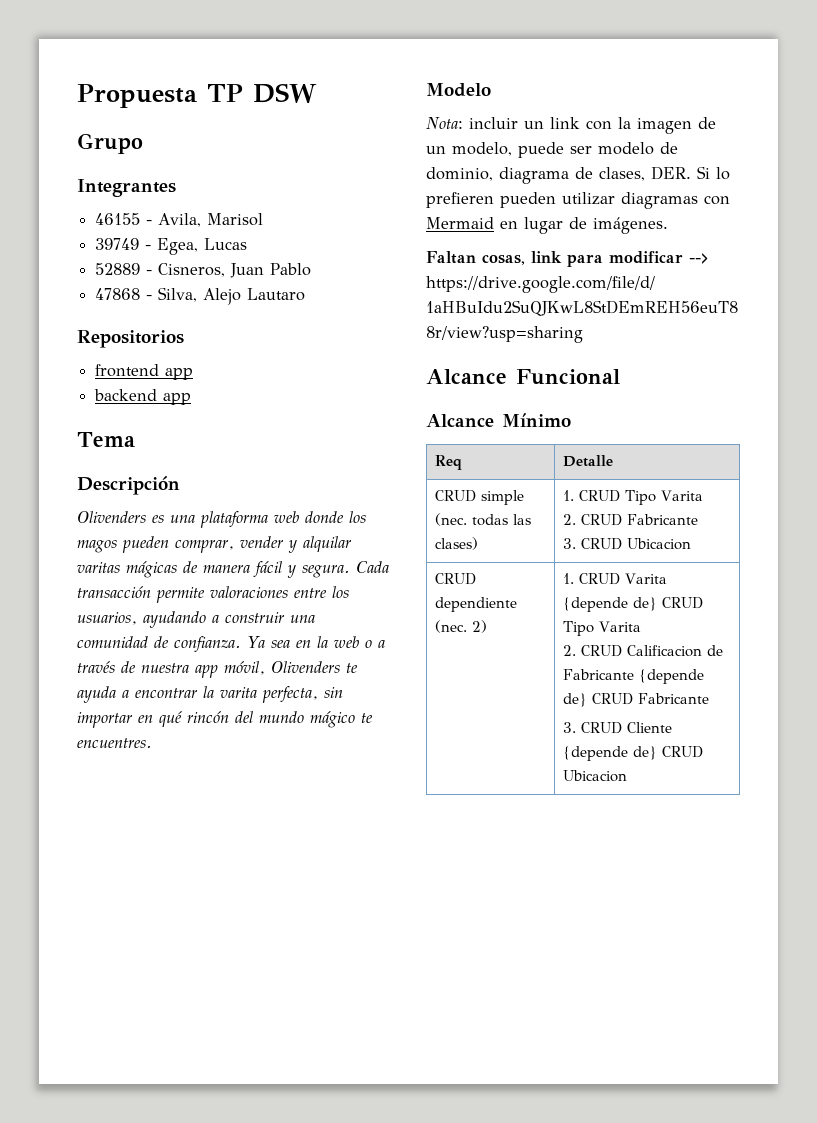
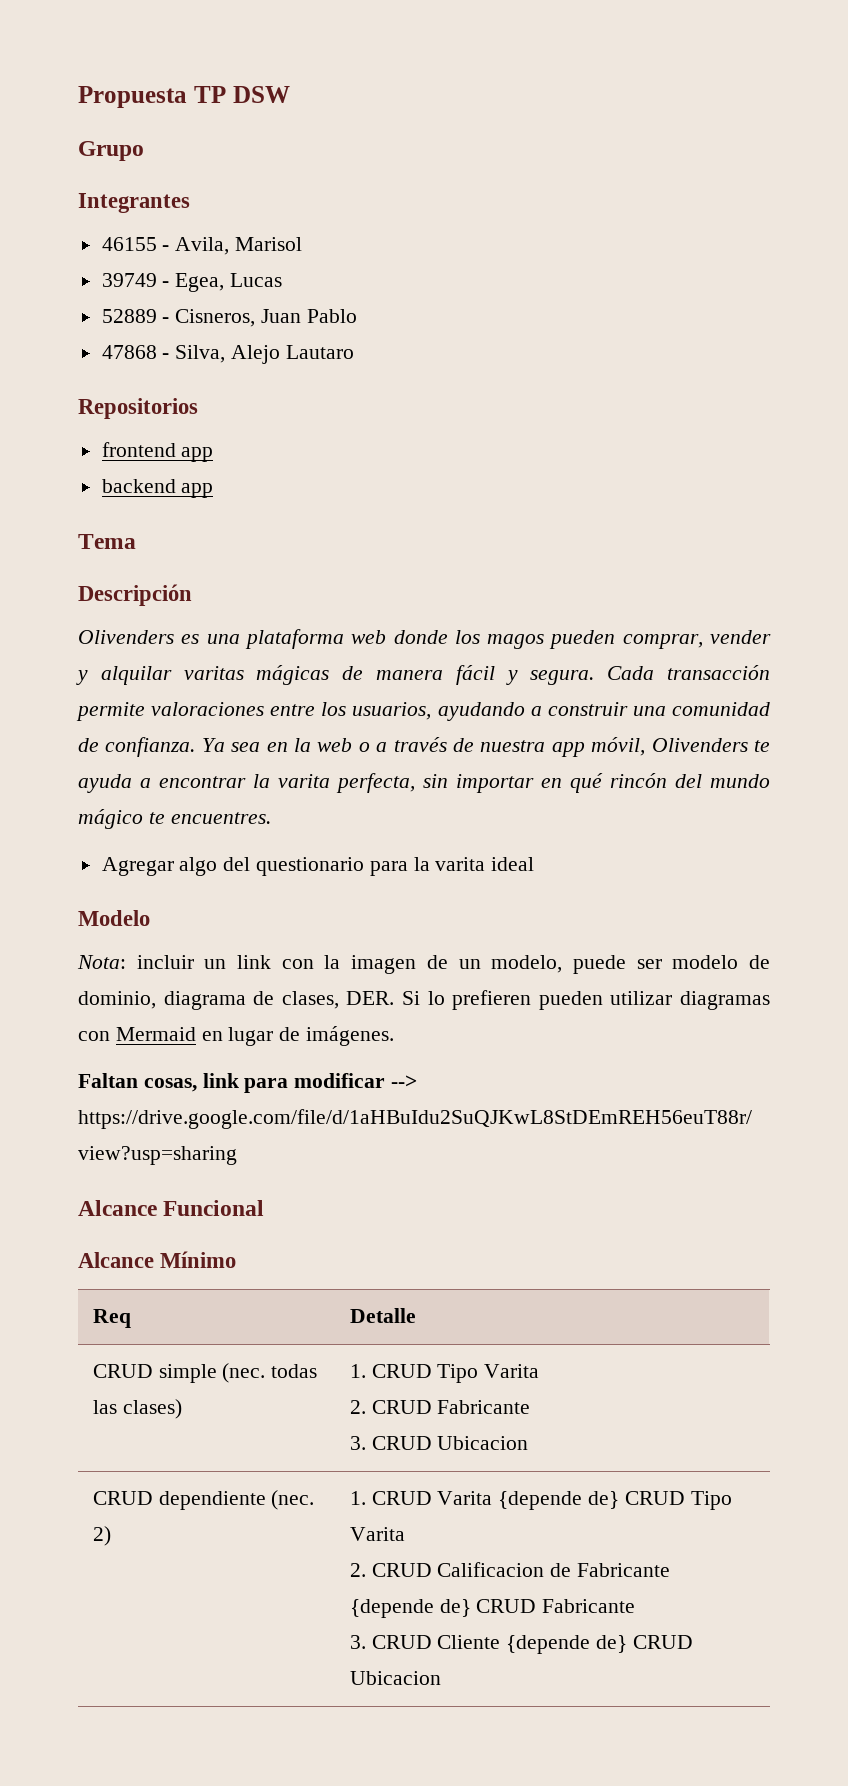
+ Agregar algo del questionario para la varita ideal

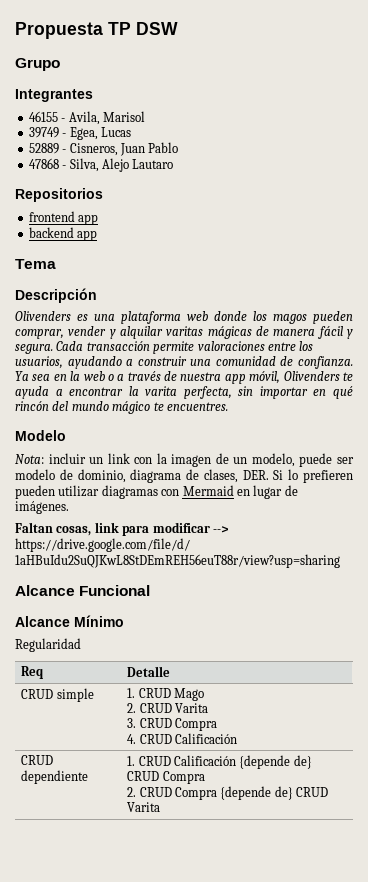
- Agregar algo del questionario para la varita ideal
+ Regularidad
- CRUD simple (nec. todas las clases) | 1. CRUD Tipo Varita
- 2. CRUD Fabricante
- 3. CRUD Ubicacion
+ CRUD simple | 1. CRUD Mago
+ 2. CRUD Varita
+ 3. CRUD Compra
+ 4. CRUD Calificación
- CRUD dependiente (nec. 2) | 1. CRUD Varita {depende de} CRUD Tipo Varita
- 2. CRUD Calificacion de Fabricante {depende de} CRUD Fabricante
- 3. CRUD Cliente {depende de} CRUD Ubicacion
+ CRUD dependiente | 1. CRUD Calificación {depende de} CRUD Compra
+ 2. CRUD Compra {depende de} CRUD Varita

